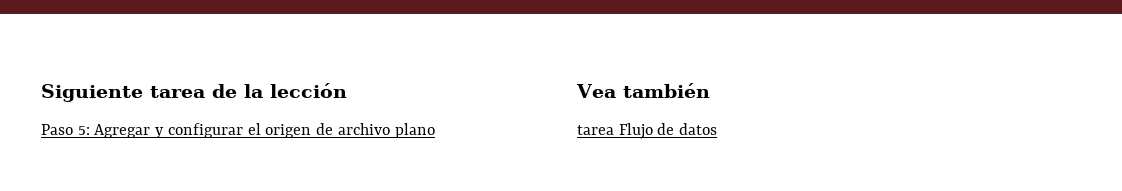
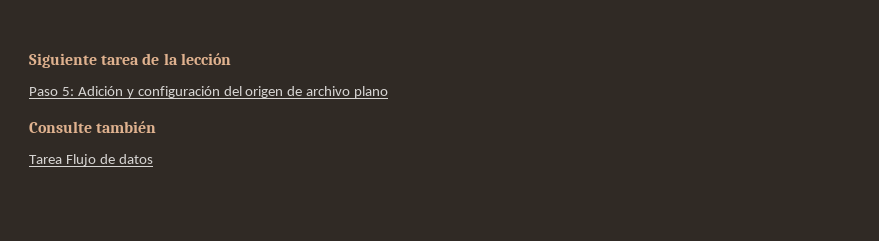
- Paso 5: Agregar y configurar el origen de archivo plano
+ Paso 5: Adición y configuración del origen de archivo plano
- Vea también
+ Consulte también
- tarea Flujo de datos
+ Tarea Flujo de datos

